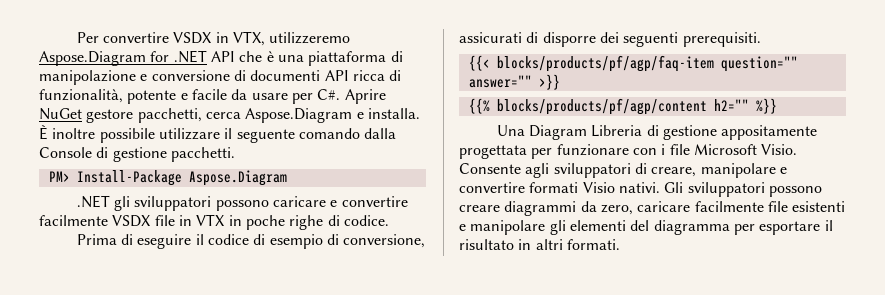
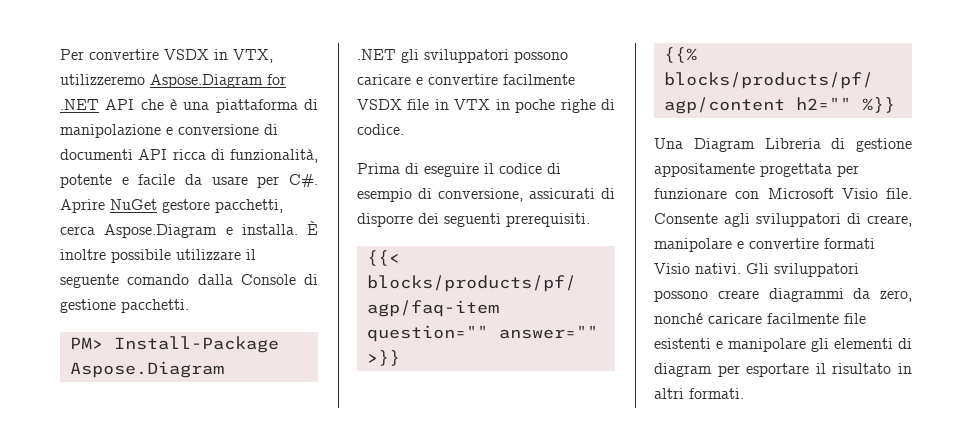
- Una Diagram Libreria di gestione appositamente progettata per funzionare con i file Microsoft Visio.
+ Una Diagram Libreria di gestione appositamente progettata per funzionare con Microsoft Visio file.
- Gli sviluppatori possono creare diagrammi da zero, caricare facilmente file esistenti e manipolare gli elementi del diagramma per esportare il risultato in altri formati.
+ Gli sviluppatori possono creare diagrammi da zero, nonché caricare facilmente file esistenti e manipolare gli elementi di diagram per esportare il risultato in altri formati.

